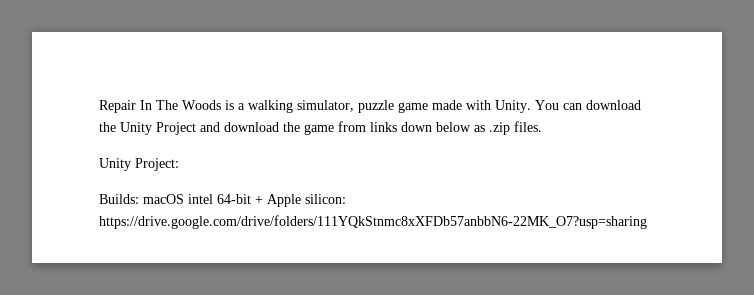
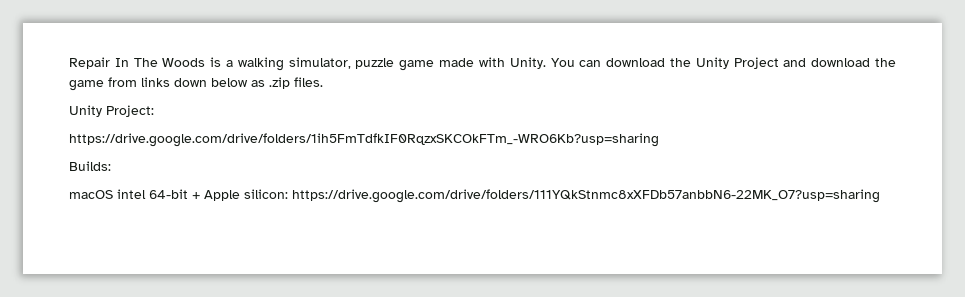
+ https://drive.google.com/drive/folders/1ih5FmTdfkIF0RqzxSKCOkFTm_-WRO6Kb?usp=sharing
- Builds: macOS intel 64-bit + Apple silicon: https://drive.google.com/drive/folders/111YQkStnmc8xXFDb57anbbN6-22MK_O7?usp=sharing
+ Builds:
+ macOS intel 64-bit + Apple silicon: https://drive.google.com/drive/folders/111YQkStnmc8xXFDb57anbbN6-22MK_O7?usp=sharing

